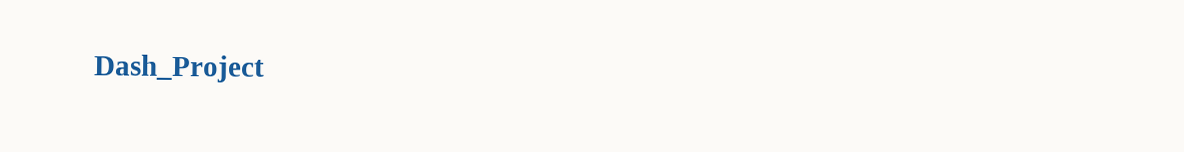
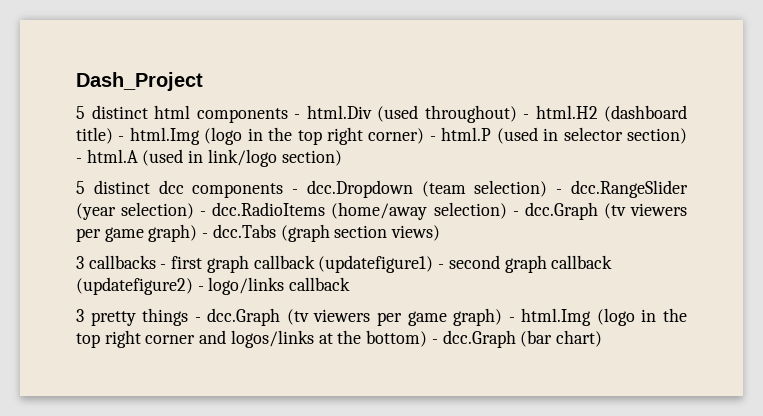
+ 5 distinct html components - html.Div (used throughout) - html.H2 (dashboard title) - html.Img (logo in the top right corner) - html.P (used in selector section) - html.A (used in link/logo section)
+ 5 distinct dcc components - dcc.Dropdown (team selection) - dcc.RangeSlider (year selection) - dcc.RadioItems (home/away selection) - dcc.Graph (tv viewers per game graph) - dcc.Tabs (graph section views)
+ 3 callbacks - first graph callback (updatefigure1) - second graph callback (updatefigure2) - logo/links callback
+ 3 pretty things - dcc.Graph (tv viewers per game graph) - html.Img (logo in the top right corner and logos/links at the bottom) - dcc.Graph (bar chart)

